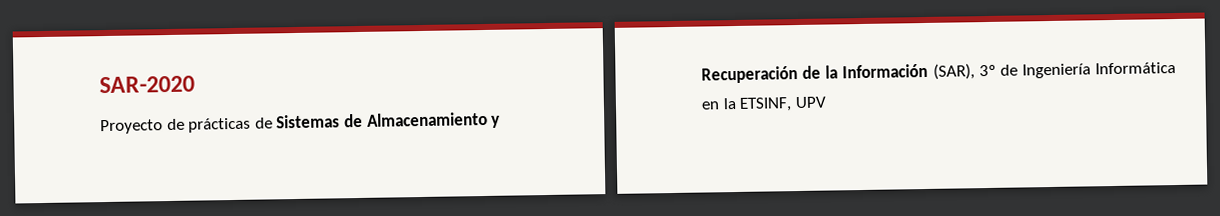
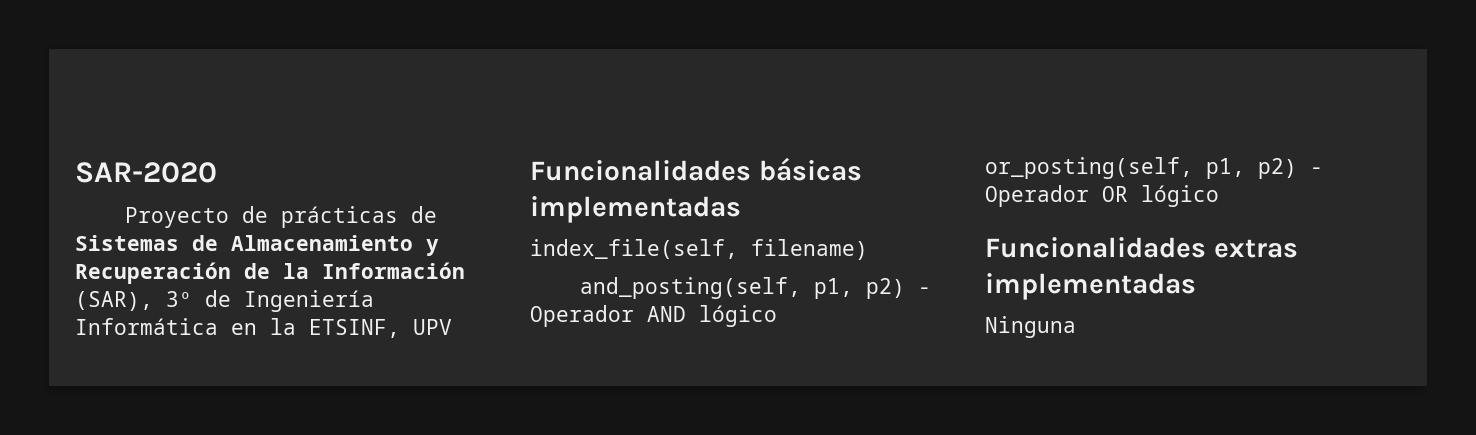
+ Funcionalidades básicas implementadas
+ index_file(self, filename)
+ and_posting(self, p1, p2) - Operador AND lógico or_posting(self, p1, p2) - Operador OR lógico
+ Funcionalidades extras implementadas
+ Ninguna

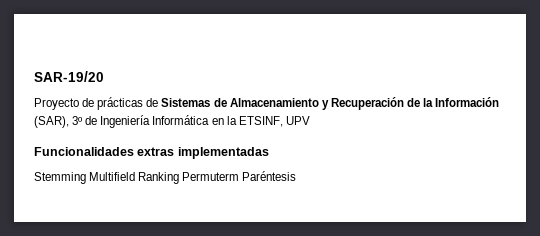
- SAR-2020
+ SAR-19/20
- Funcionalidades básicas implementadas
- index_file(self, filename)
- and_posting(self, p1, p2) - Operador AND lógico or_posting(self, p1, p2) - Operador OR lógico
  Funcionalidades extras implementadas
- Ninguna
+ Stemming Multifield Ranking Permuterm Paréntesis

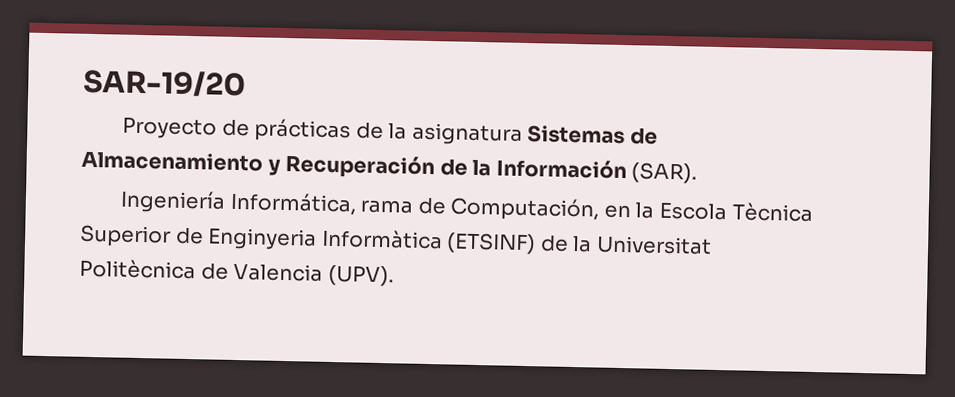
- Proyecto de prácticas de Sistemas de Almacenamiento y Recuperación de la Información (SAR), 3º de Ingeniería Informática en la ETSINF, UPV
- Funcionalidades extras implementadas
- Stemming Multifield Ranking Permuterm Paréntesis
+ Proyecto de prácticas de la asignatura Sistemas de Almacenamiento y Recuperación de la Información (SAR).
+ Ingeniería Informática, rama de Computación, en la Escola Tècnica Superior de Enginyeria Informàtica (ETSINF) de la Universitat Politècnica de Valencia (UPV).

